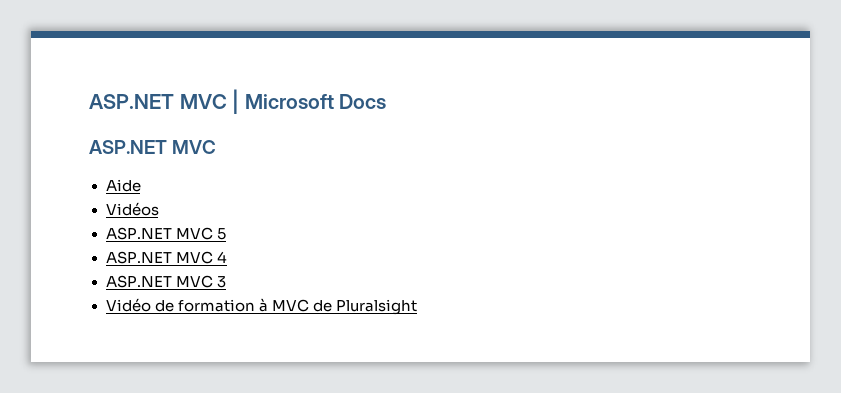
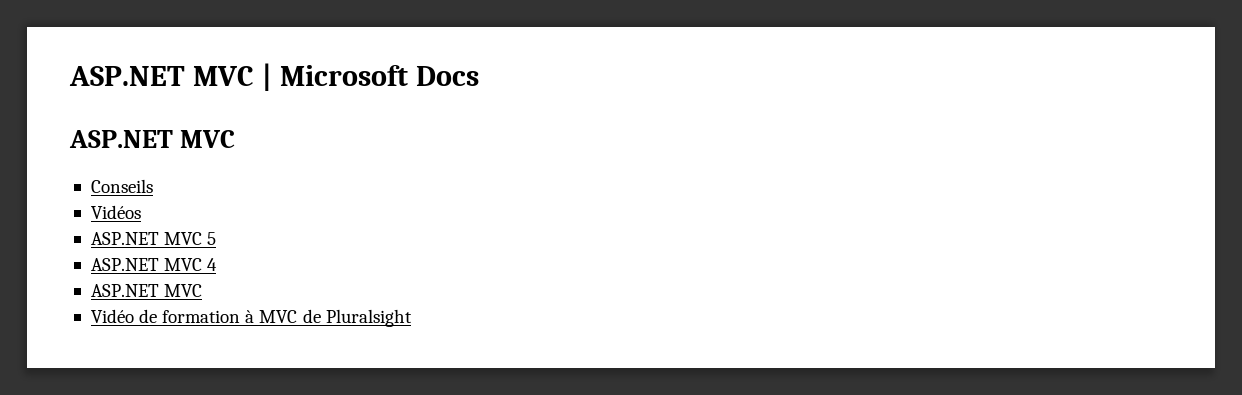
- Aide
+ Conseils
  ASP.NET MVC 4
- ASP.NET MVC 3
+ ASP.NET MVC

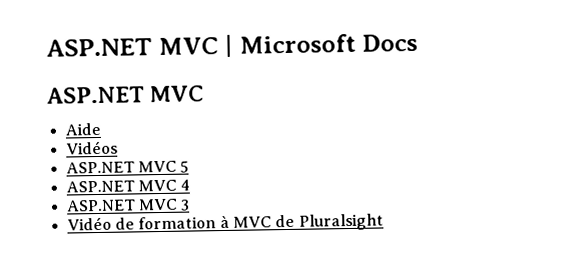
- Conseils
+ Aide
  ASP.NET MVC 4
- ASP.NET MVC
+ ASP.NET MVC 3

